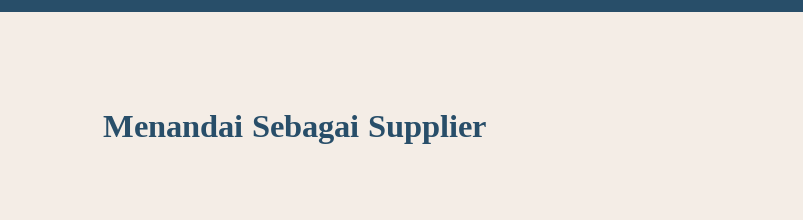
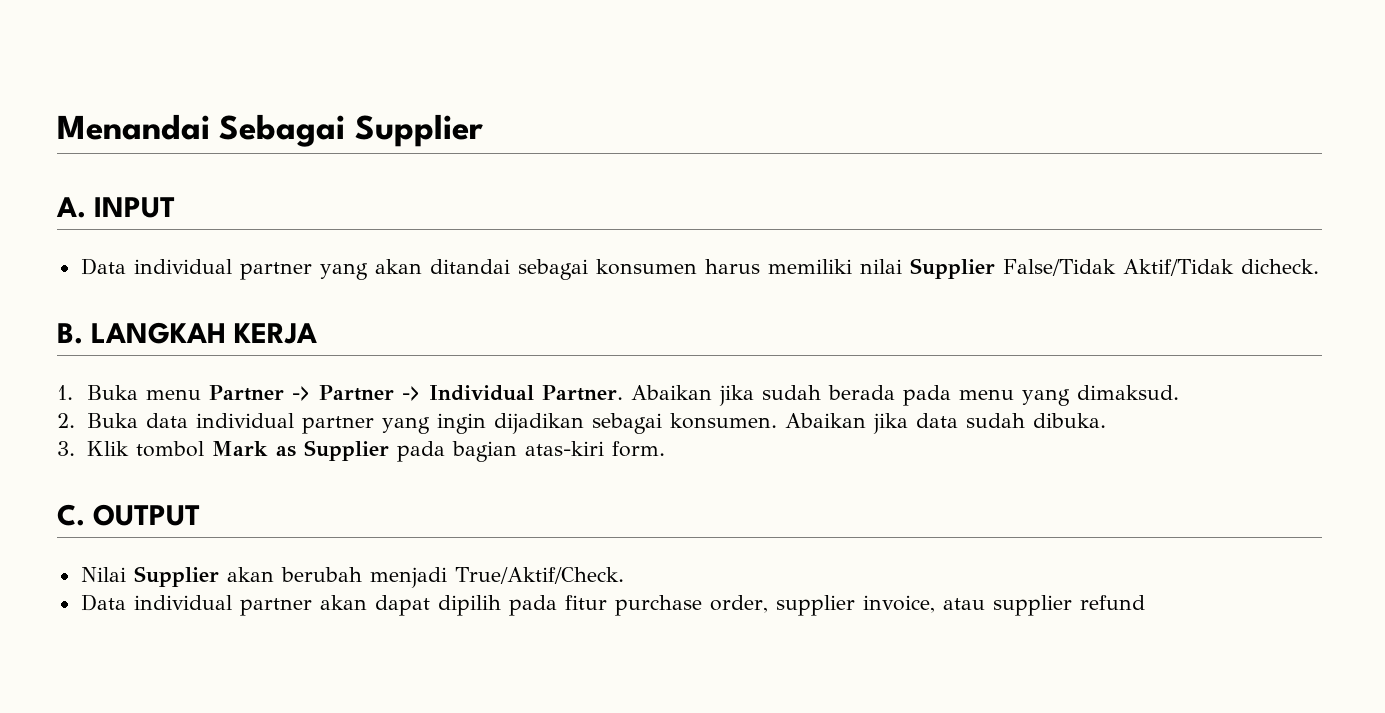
+ A. INPUT
+ Data individual partner yang akan ditandai sebagai konsumen harus memiliki nilai Supplier False/Tidak Aktif/Tidak dicheck.
+ B. LANGKAH KERJA
+ 1. Buka menu Partner -> Partner -> Individual Partner. Abaikan jika sudah berada pada menu yang dimaksud.
+ 2. Buka data individual partner yang ingin dijadikan sebagai konsumen. Abaikan jika data sudah dibuka.
+ 3. Klik tombol Mark as Supplier pada bagian atas-kiri form.
+ C. OUTPUT
+ Nilai Supplier akan berubah menjadi True/Aktif/Check.
+ Data individual partner akan dapat dipilih pada fitur purchase order, supplier invoice, atau supplier refund

